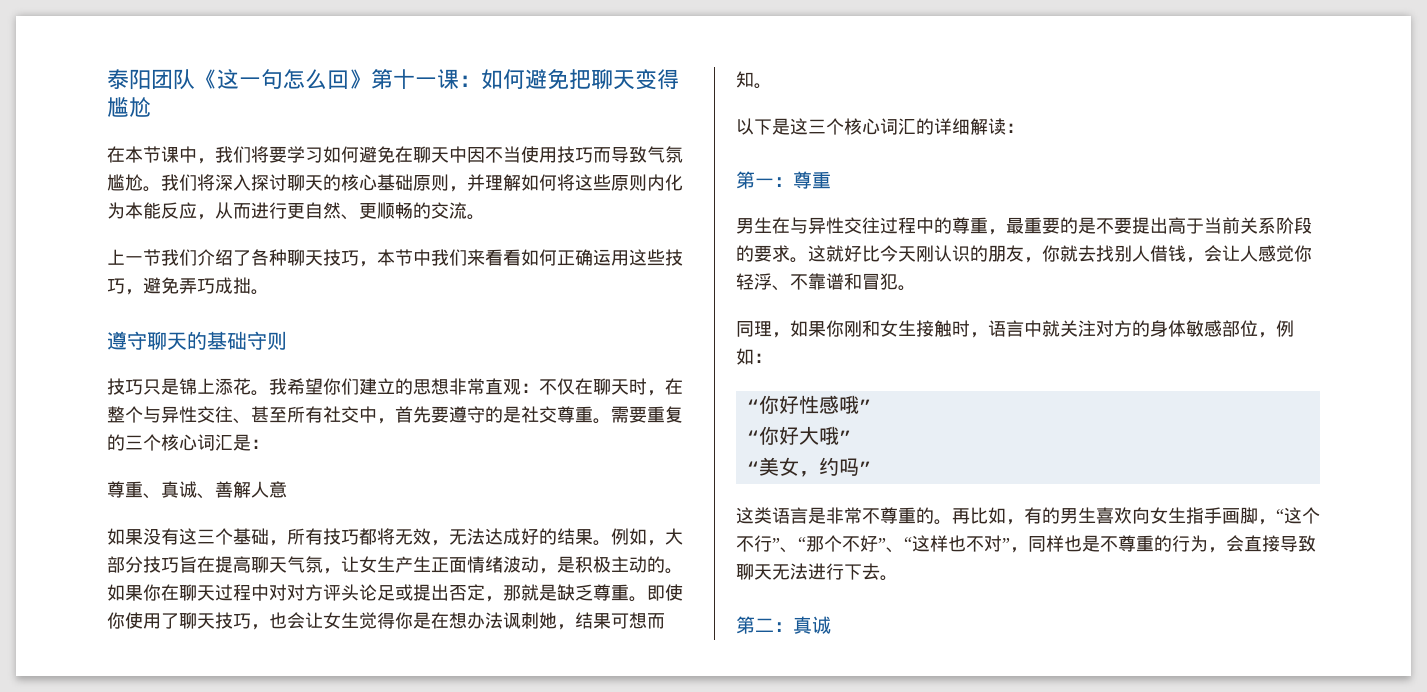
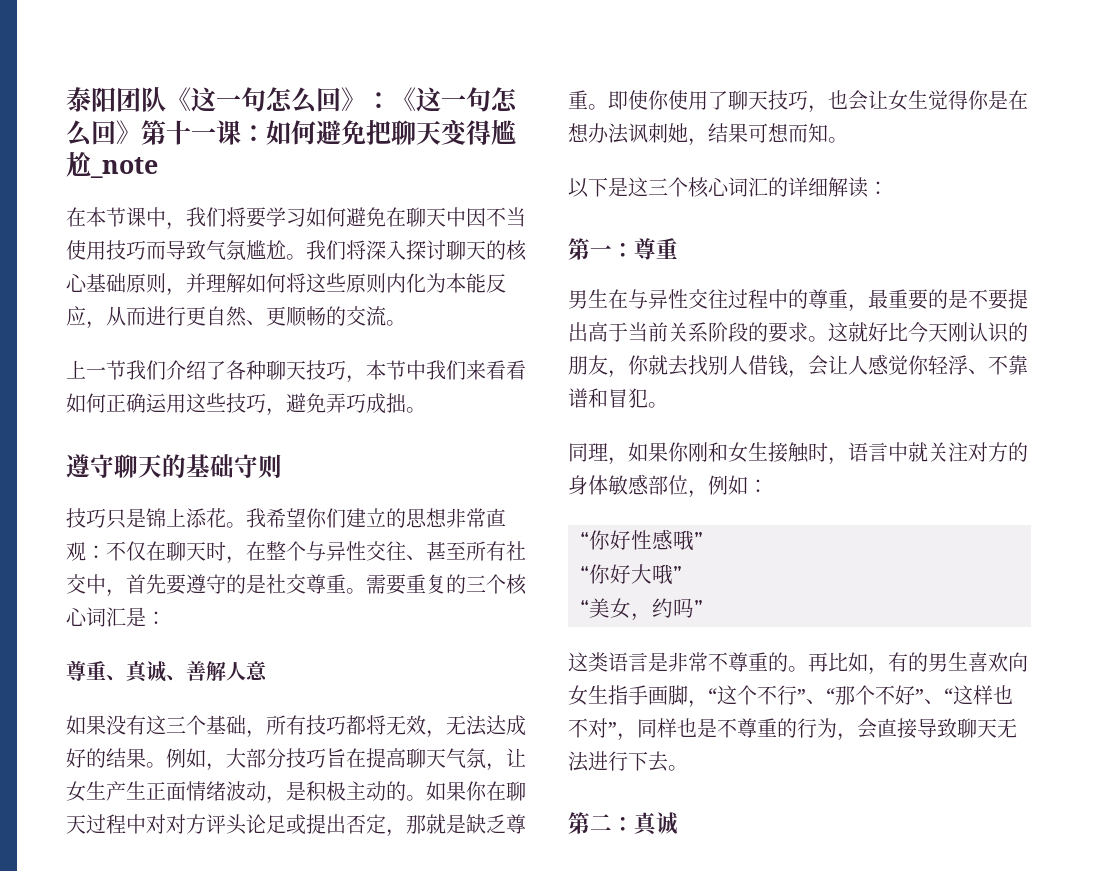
- 泰阳团队《这一句怎么回》第十一课：如何避免把聊天变得尴尬
+ 泰阳团队《这一句怎么回》：《这一句怎么回》第十一课：如何避免把聊天变得尴尬_note

